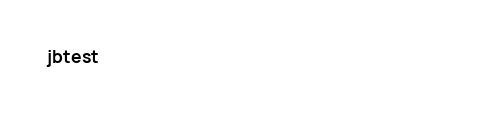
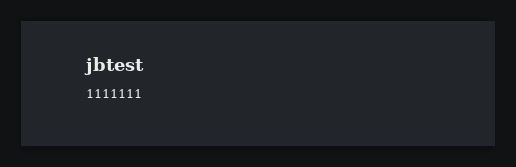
+ 1111111

